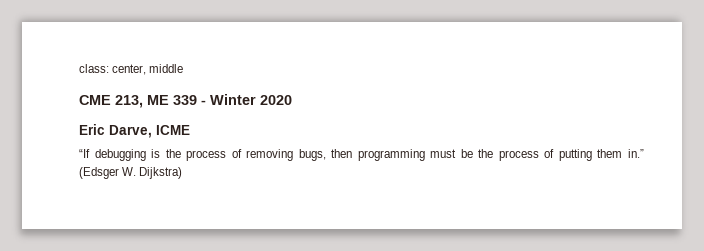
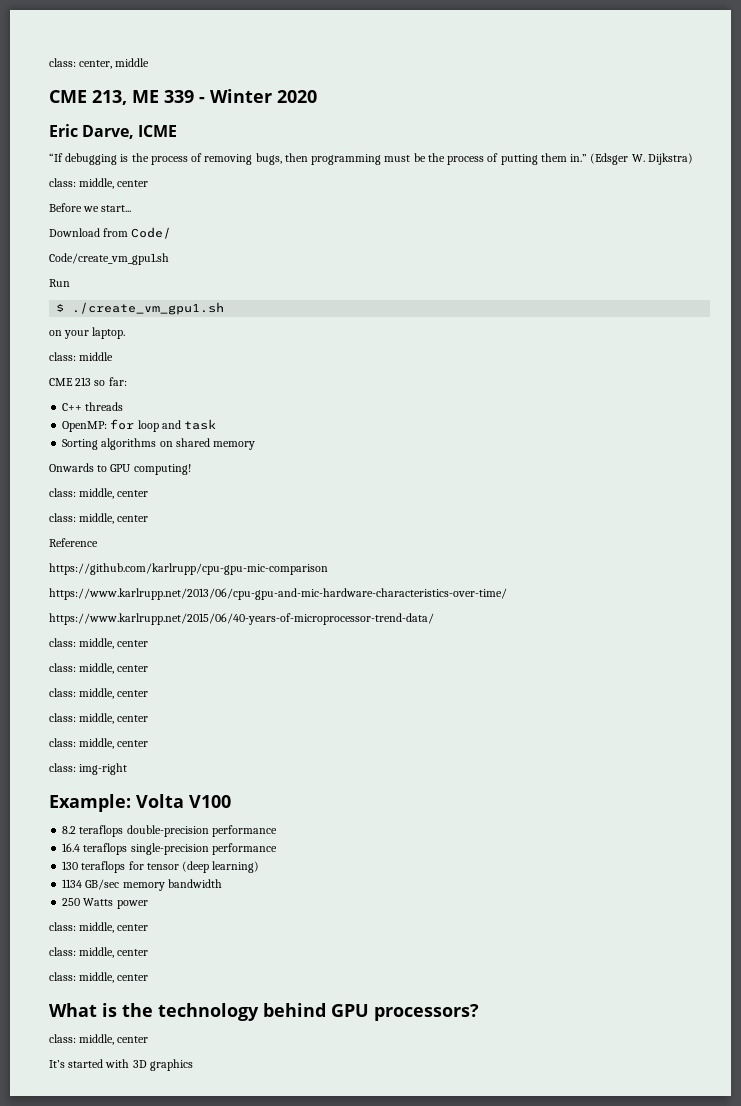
  (Edsger W. Dijkstra)
+ class: middle, center
+ Before we start...
+ Download from Code/
+ Code/create_vm_gpu1.sh
+ Run
+ $ ./create_vm_gpu1.sh
+ on your laptop.
+ class: middle
+ CME 213 so far:
+ C++ threads
+ OpenMP: for loop and task
+ Sorting algorithms on shared memory
+ Onwards to GPU computing!
+ class: middle, center
+ class: middle, center
+ Reference
+ https://github.com/karlrupp/cpu-gpu-mic-comparison
+ https://www.karlrupp.net/2013/06/cpu-gpu-and-mic-hardware-characteristics-over-time/
+ https://www.karlrupp.net/2015/06/40-years-of-microprocessor-trend-data/
+ class: middle, center
+ class: middle, center
+ class: middle, center
+ class: middle, center
+ class: middle, center
+ class: img-right
+ Example: Volta V100
+ 8.2 teraflops double-precision performance
+ 16.4 teraflops single-precision performance
+ 130 teraflops for tensor (deep learning)
+ 1134 GB/sec memory bandwidth
+ 250 Watts power
+ class: middle, center
+ class: middle, center
+ class: middle, center
+ What is the technology behind GPU processors?
+ class: middle, center
+ It’s started with 3D graphics

